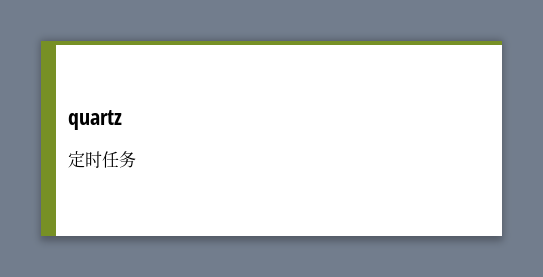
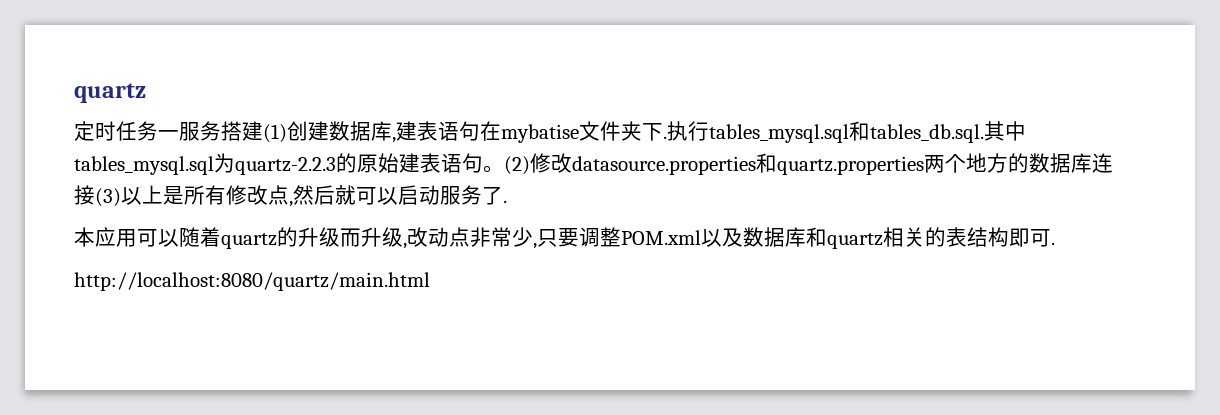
- 定时任务
+ 定时任务一服务搭建(1)创建数据库,建表语句在mybatise文件夹下.执行tables_mysql.sql和tables_db.sql.其中tables_mysql.sql为quartz-2.2.3的原始建表语句。(2)修改datasource.properties和quartz.properties两个地方的数据库连接(3)以上是所有修改点,然后就可以启动服务了.
+ 本应用可以随着quartz的升级而升级,改动点非常少,只要调整POM.xml以及数据库和quartz相关的表结构即可.
+ http://localhost:8080/quartz/main.html

